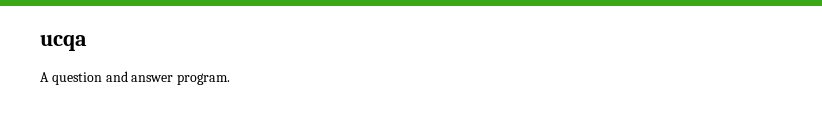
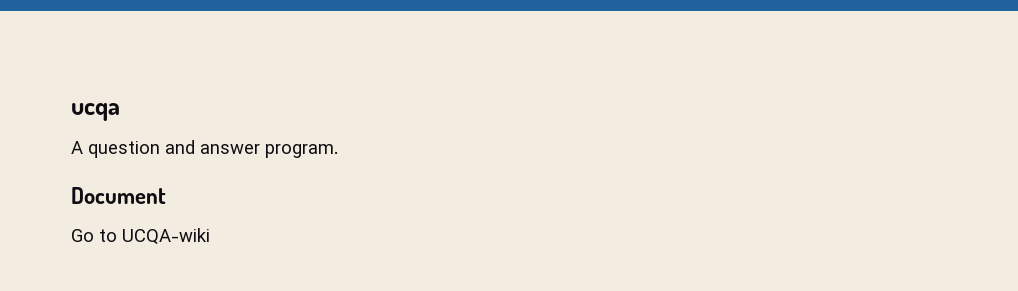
+ Document
+ Go to UCQA-wiki

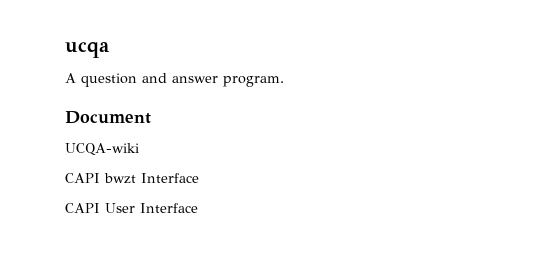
- Go to UCQA-wiki
+ UCQA-wiki
+ CAPI bwzt Interface
+ CAPI User Interface

